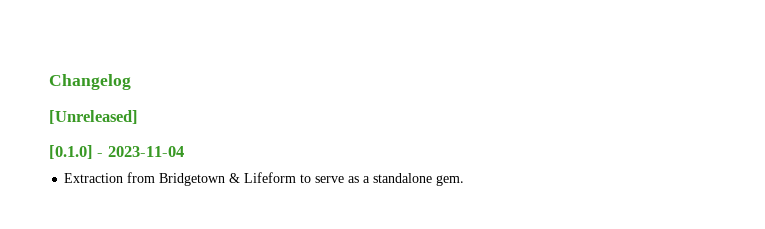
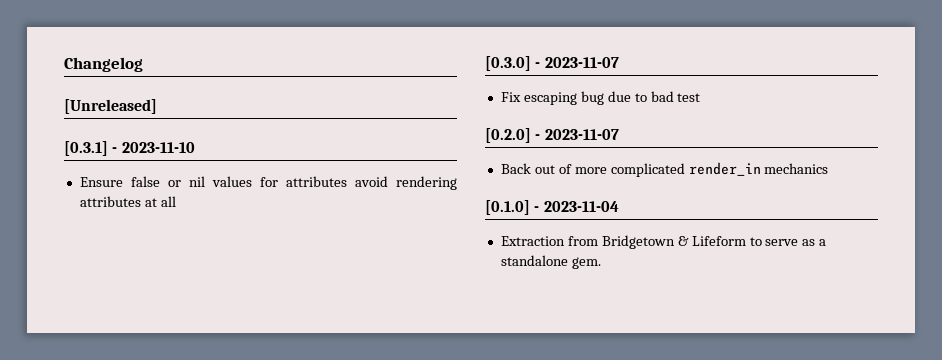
+ [0.3.1] - 2023-11-10
+ Ensure false or nil values for attributes avoid rendering attributes at all
+ [0.3.0] - 2023-11-07
+ Fix escaping bug due to bad test
+ [0.2.0] - 2023-11-07
+ Back out of more complicated render_in mechanics

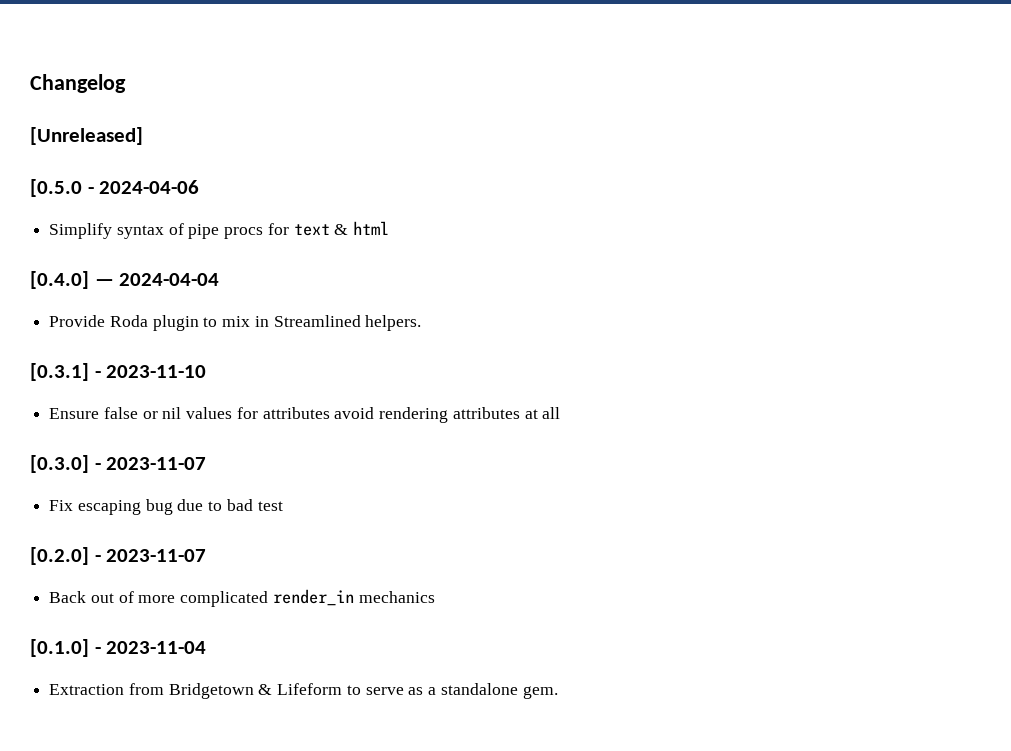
+ [0.5.0 - 2024-04-06
+ Simplify syntax of pipe procs for text & html
+ [0.4.0] — 2024-04-04
+ Provide Roda plugin to mix in Streamlined helpers.

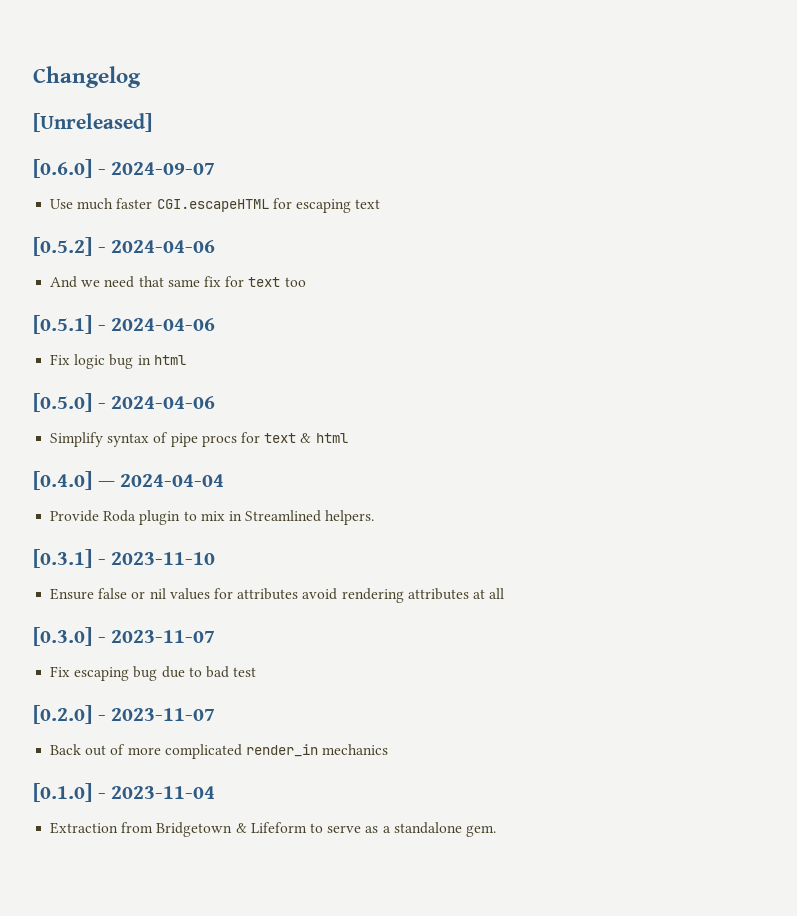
- [0.5.0 - 2024-04-06
+ [0.6.0] - 2024-09-07
+ Use much faster CGI.escapeHTML for escaping text
+ [0.5.2] - 2024-04-06
+ And we need that same fix for text too
+ [0.5.1] - 2024-04-06
+ Fix logic bug in html
+ [0.5.0] - 2024-04-06

